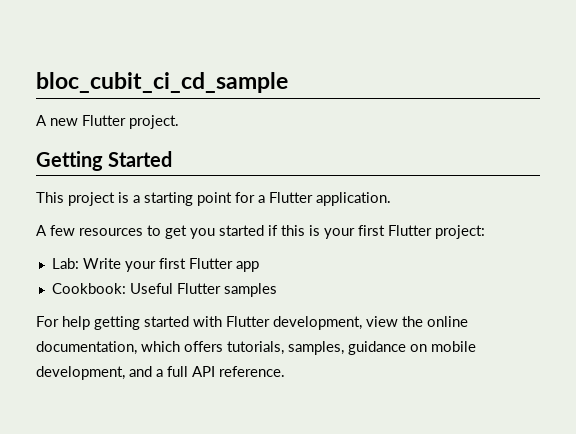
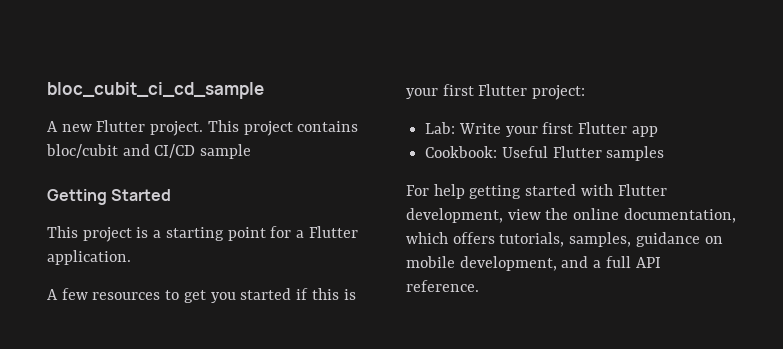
+ This project contains bloc/cubit and CI/CD sample

